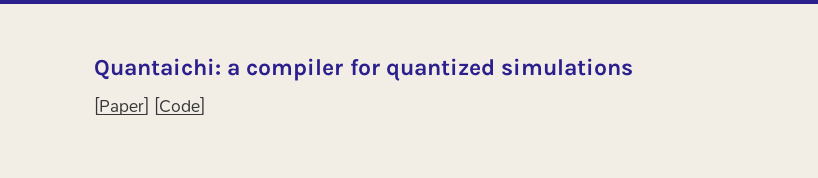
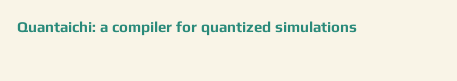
- [Paper] [Code]

